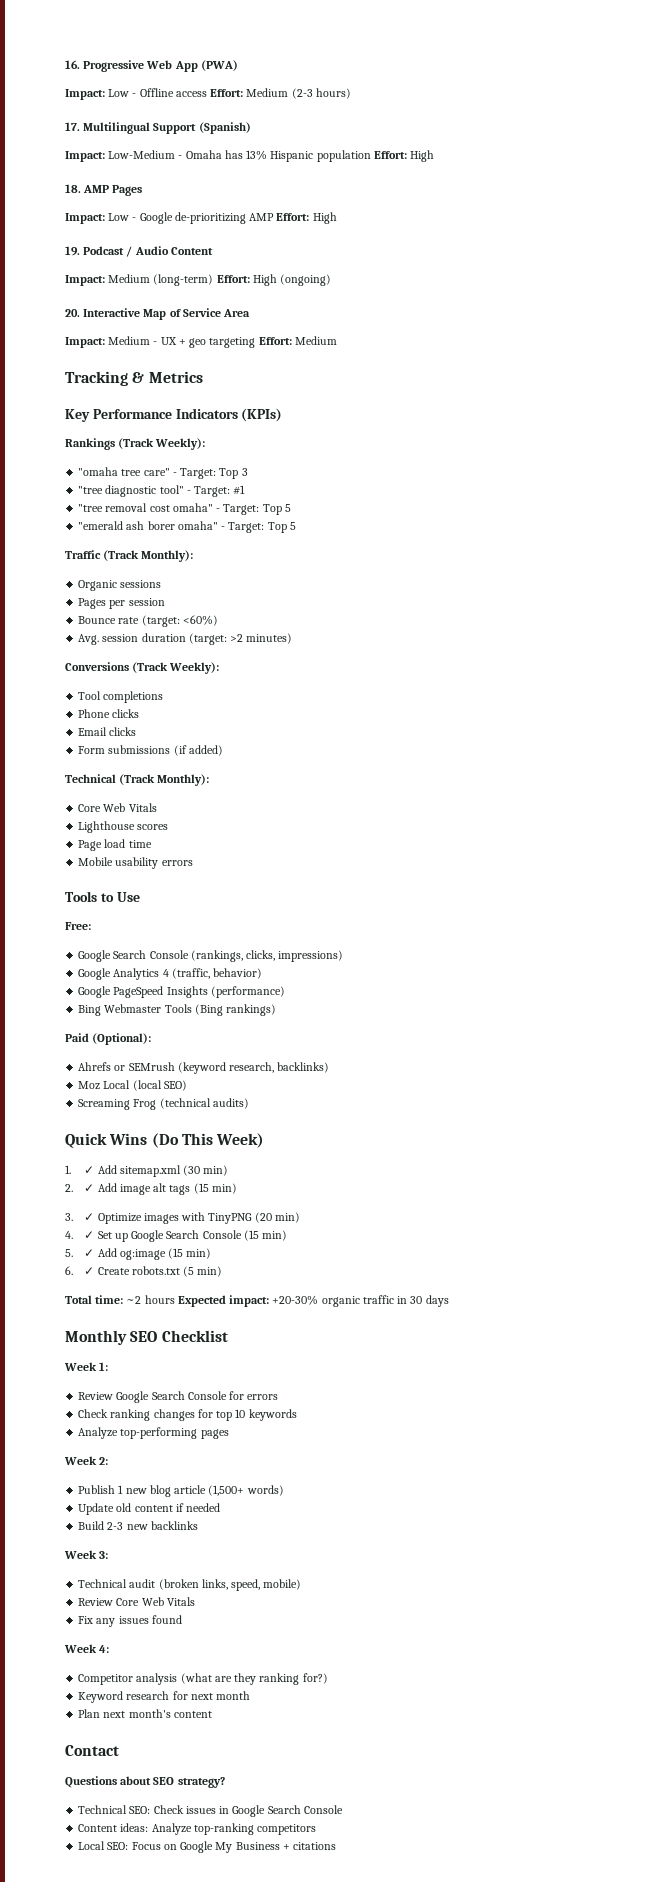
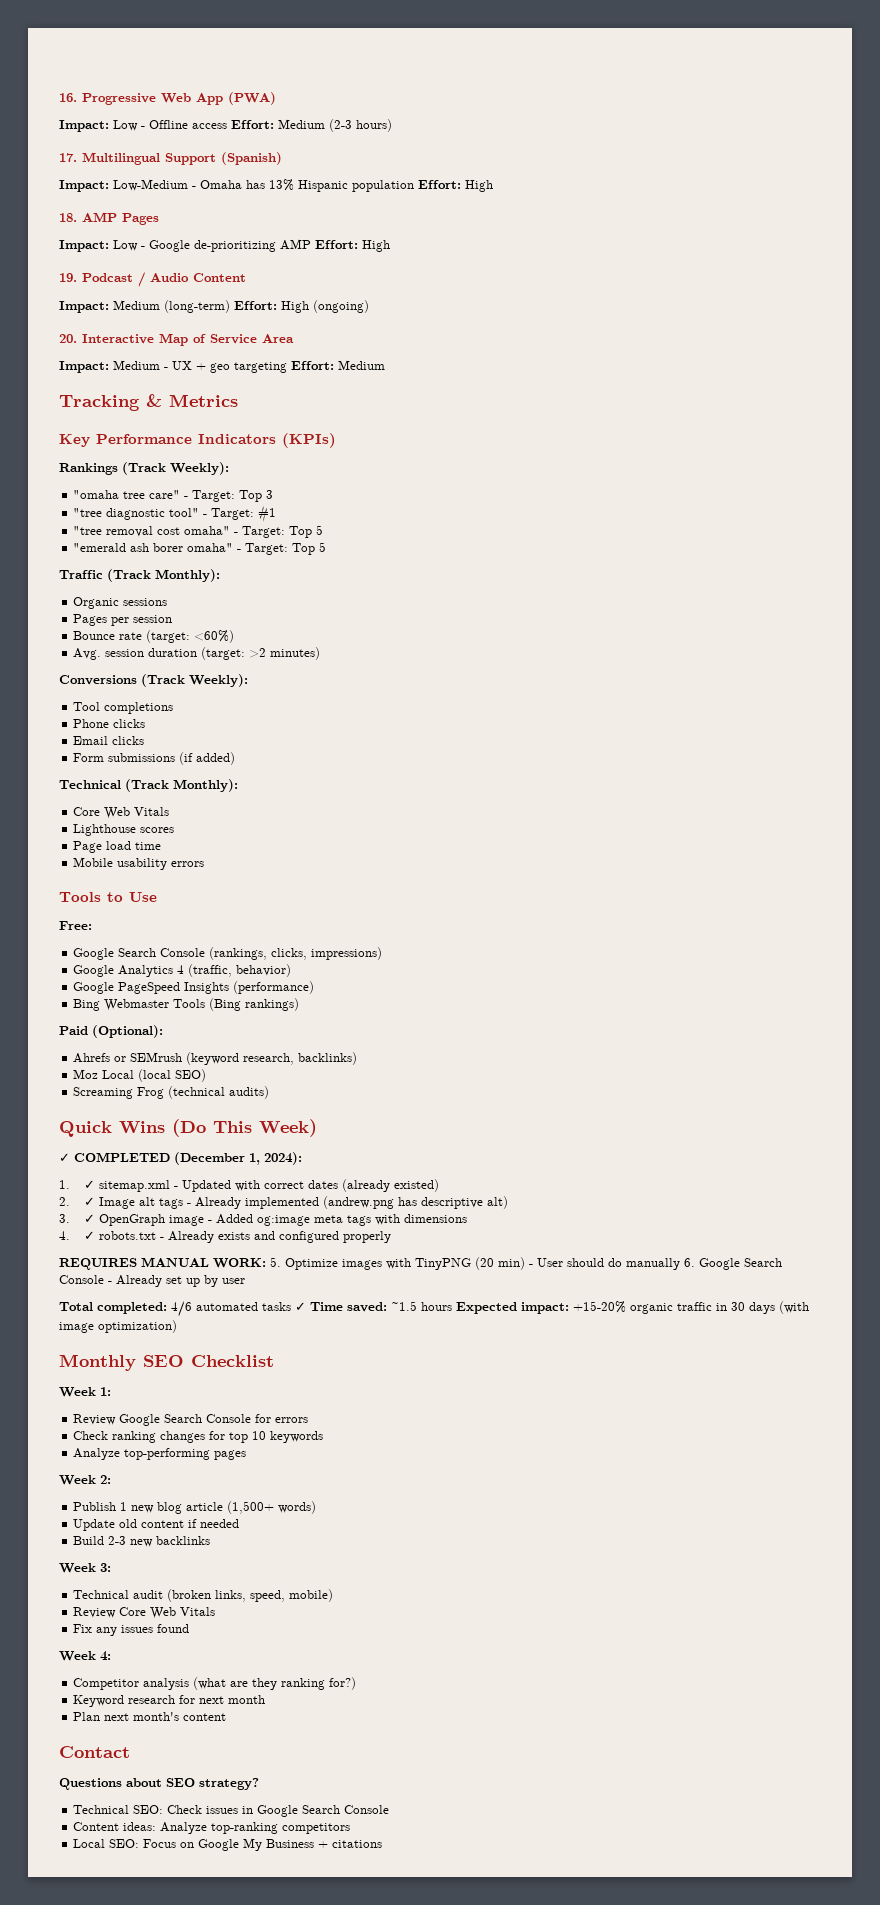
- 1. ✓ Add sitemap.xml (30 min)
- 2. ✓ Add image alt tags (15 min)
- 3. ✓ Optimize images with TinyPNG (20 min)
- 4. ✓ Set up Google Search Console (15 min)
- 5. ✓ Add og:image (15 min)
- 6. ✓ Create robots.txt (5 min)
- Total time: ~2 hours Expected impact: +20-30% organic traffic in 30 days
+ ✓ COMPLETED (December 1, 2024):
+ 1. ✓ sitemap.xml - Updated with correct dates (already existed)
+ 2. ✓ Image alt tags - Already implemented (andrew.png has descriptive alt)
+ 3. ✓ OpenGraph image - Added og:image meta tags with dimensions
+ 4. ✓ robots.txt - Already exists and configured properly
+ REQUIRES MANUAL WORK: 5. Optimize images with TinyPNG (20 min) - User should do manually 6. Google Search Console - Already set up by user
+ Total completed: 4/6 automated tasks ✓ Time saved: ~1.5 hours Expected impact: +15-20% organic traffic in 30 days (with image optimization)

